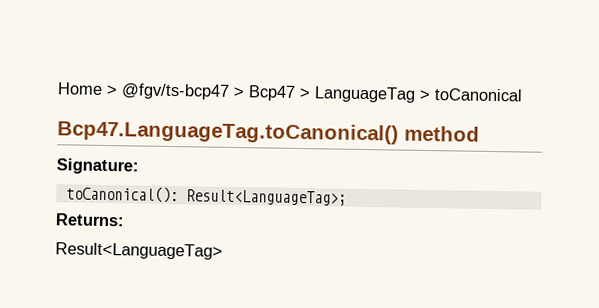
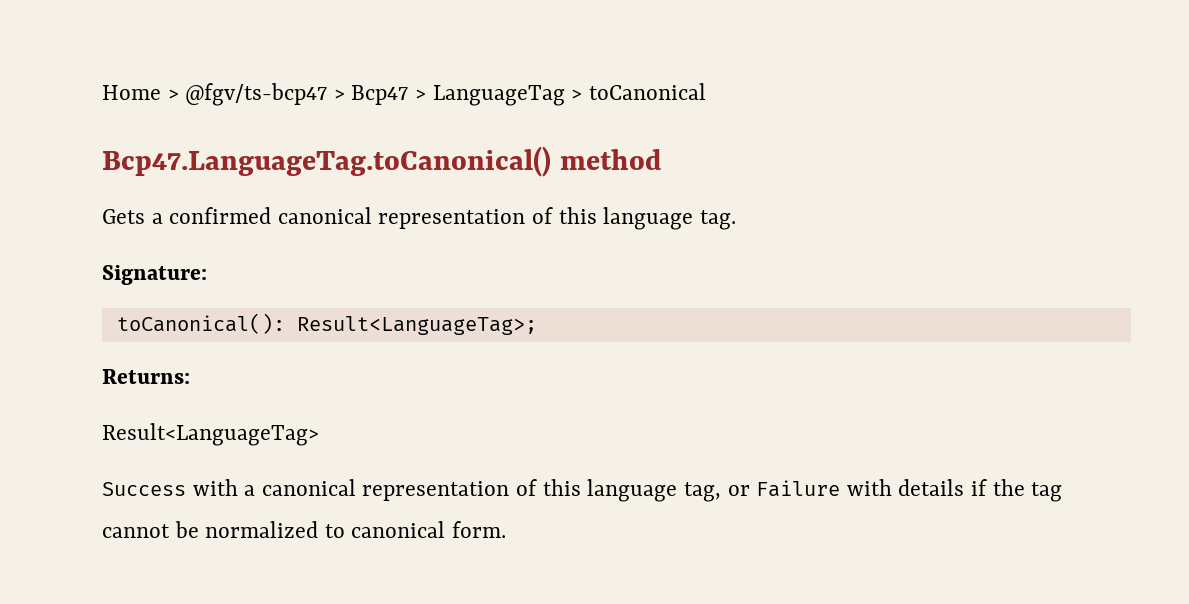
+ Gets a confirmed canonical representation of this language tag.
+ Success with a canonical representation of this language tag, or Failure with details if the tag cannot be normalized to canonical form.

